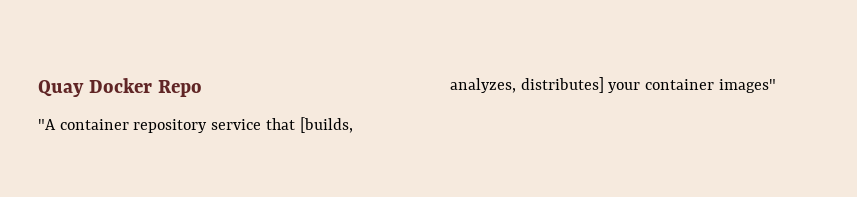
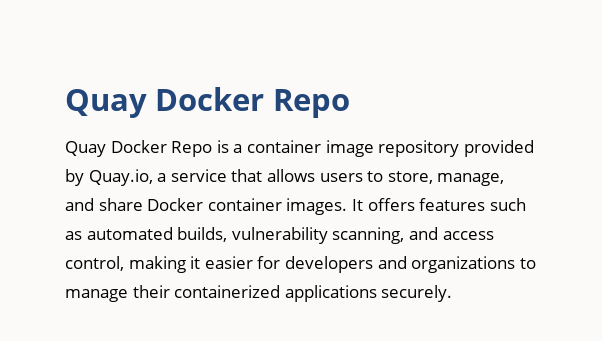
- "A container repository service that [builds, analyzes, distributes] your container images"
+ Quay Docker Repo is a container image repository provided by Quay.io, a service that allows users to store, manage, and share Docker container images. It offers features such as automated builds, vulnerability scanning, and access control, making it easier for developers and organizations to manage their containerized applications securely.

